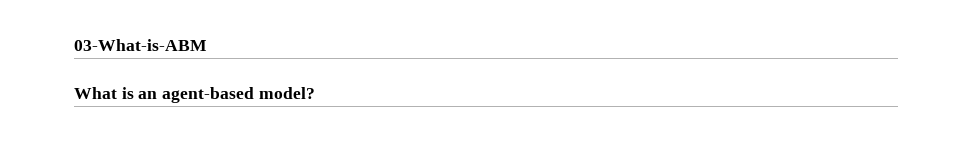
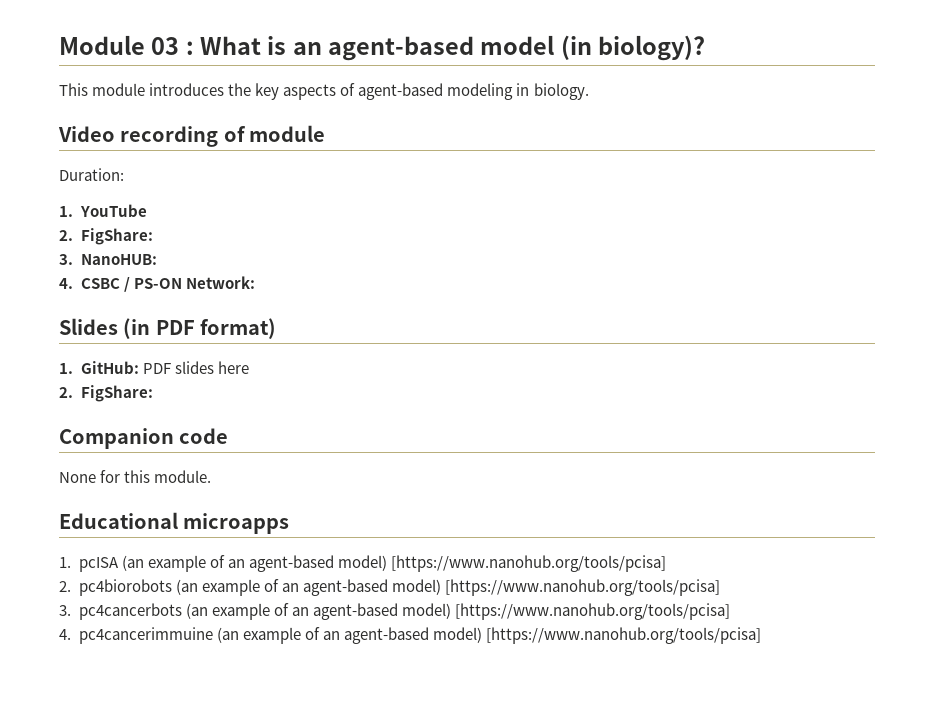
- 03-What-is-ABM
- What is an agent-based model?
+ Module 03 : What is an agent-based model (in biology)?
+ This module introduces the key aspects of agent-based modeling in biology.
+ Video recording of module
+ Duration:
+ 1. YouTube
+ 2. FigShare:
+ 3. NanoHUB:
+ 4. CSBC / PS-ON Network:
+ Slides (in PDF format)
+ 1. GitHub: PDF slides here
+ 2. FigShare:
+ Companion code
+ None for this module.
+ Educational microapps
+ 1. pcISA (an example of an agent-based model) [https://www.nanohub.org/tools/pcisa]
+ 2. pc4biorobots (an example of an agent-based model) [https://www.nanohub.org/tools/pcisa]
+ 3. pc4cancerbots (an example of an agent-based model) [https://www.nanohub.org/tools/pcisa]
+ 4. pc4cancerimmuine (an example of an agent-based model) [https://www.nanohub.org/tools/pcisa]

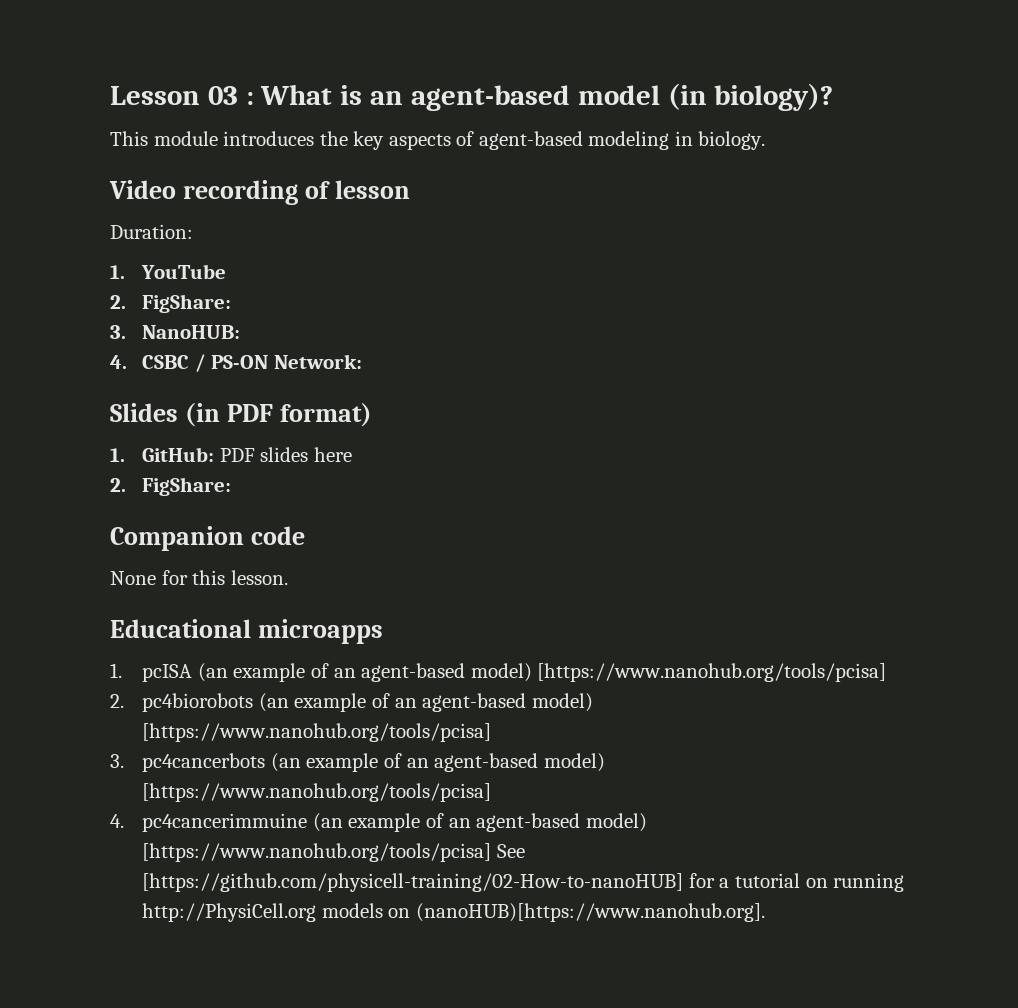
- Module 03 : What is an agent-based model (in biology)?
+ Lesson 03 : What is an agent-based model (in biology)?
- Video recording of module
+ Video recording of lesson
- None for this module.
+ None for this lesson.
- 4. pc4cancerimmuine (an example of an agent-based model) [https://www.nanohub.org/tools/pcisa]
+ 4. pc4cancerimmuine (an example of an agent-based model) [https://www.nanohub.org/tools/pcisa] See [https://github.com/physicell-training/02-How-to-nanoHUB] for a tutorial on running http://PhysiCell.org models on (nanoHUB)[https://www.nanohub.org].

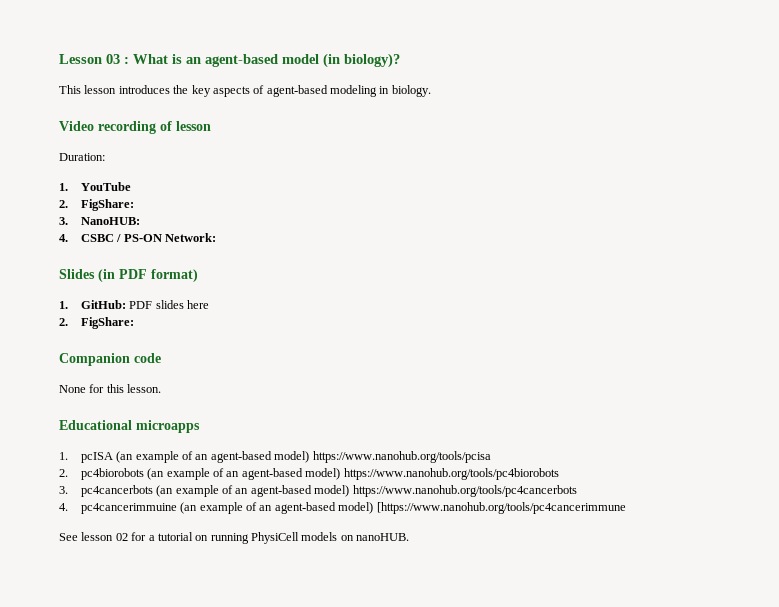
- This module introduces the key aspects of agent-based modeling in biology.
+ This lesson introduces the key aspects of agent-based modeling in biology.
- 1. pcISA (an example of an agent-based model) [https://www.nanohub.org/tools/pcisa]
+ 1. pcISA (an example of an agent-based model) https://www.nanohub.org/tools/pcisa
- 2. pc4biorobots (an example of an agent-based model) [https://www.nanohub.org/tools/pcisa]
+ 2. pc4biorobots (an example of an agent-based model) https://www.nanohub.org/tools/pc4biorobots
- 3. pc4cancerbots (an example of an agent-based model) [https://www.nanohub.org/tools/pcisa]
+ 3. pc4cancerbots (an example of an agent-based model) https://www.nanohub.org/tools/pc4cancerbots
- 4. pc4cancerimmuine (an example of an agent-based model) [https://www.nanohub.org/tools/pcisa] See [https://github.com/physicell-training/02-How-to-nanoHUB] for a tutorial on running http://PhysiCell.org models on (nanoHUB)[https://www.nanohub.org].
+ 4. pc4cancerimmuine (an example of an agent-based model) [https://www.nanohub.org/tools/pc4cancerimmune
+ See lesson 02 for a tutorial on running PhysiCell models on nanoHUB.

